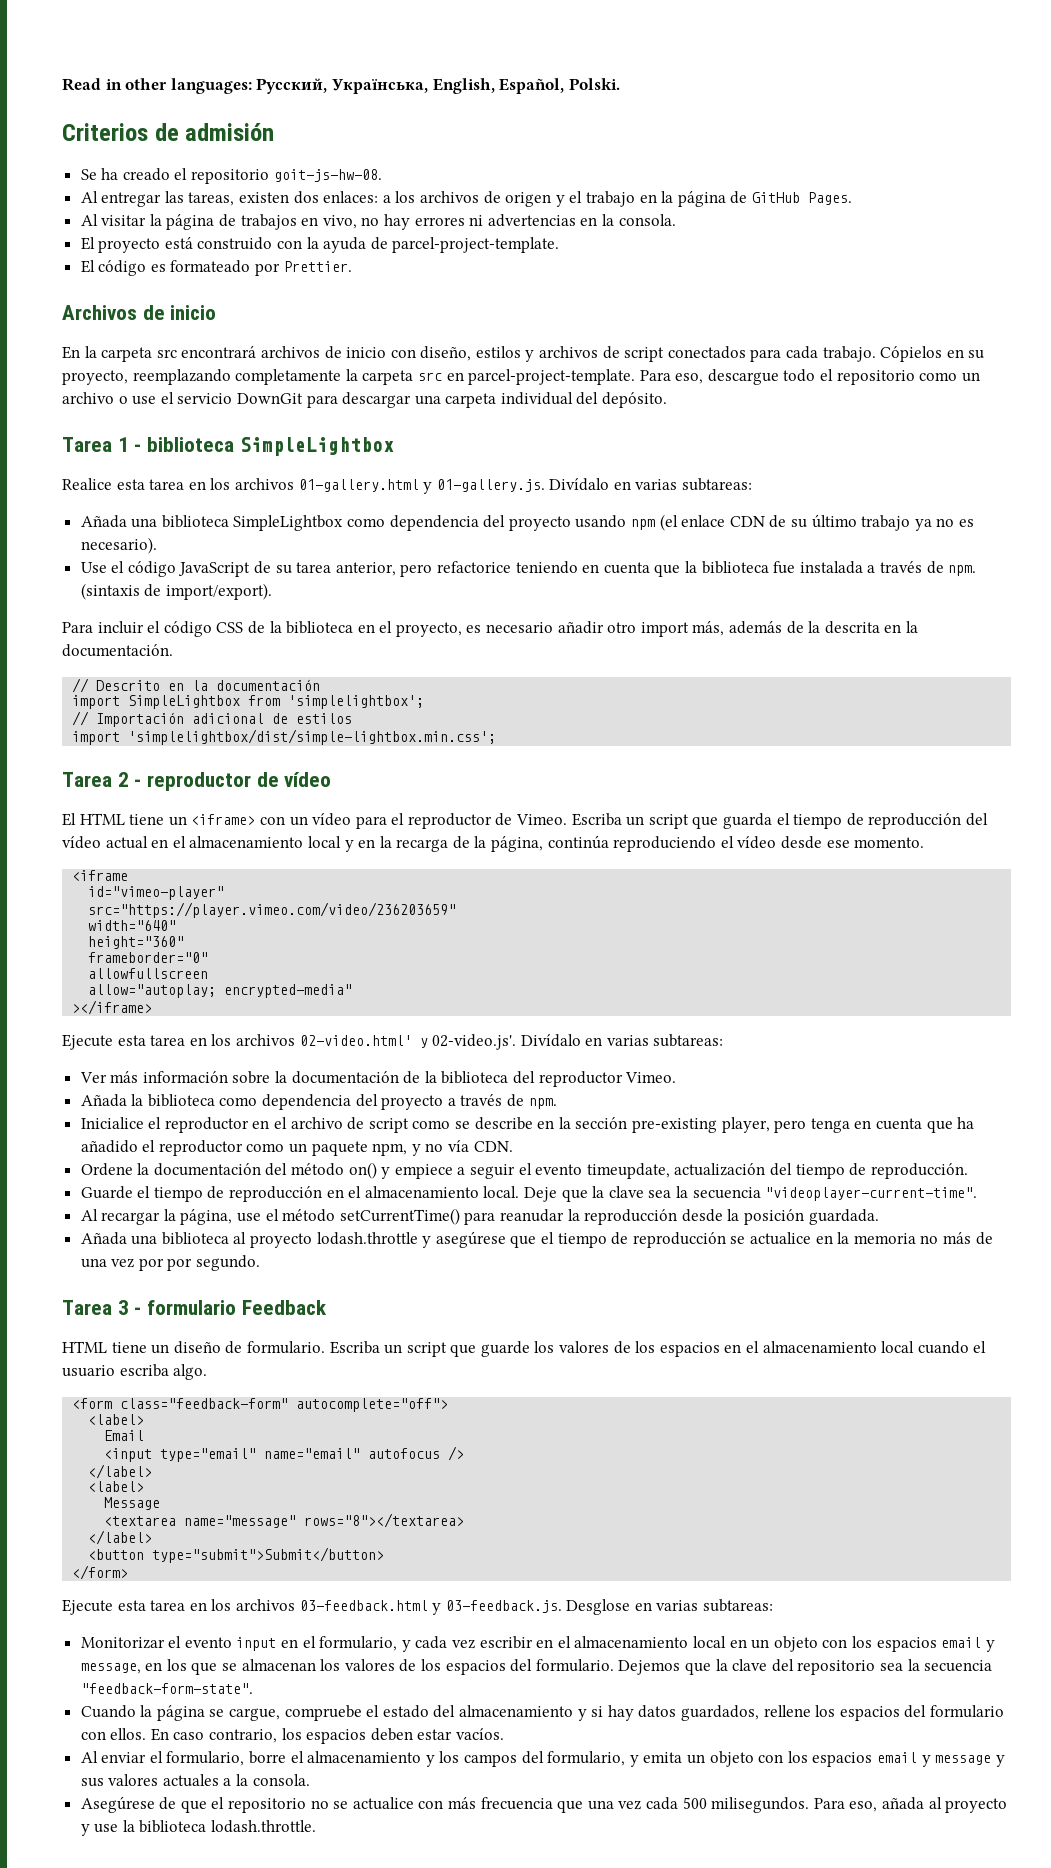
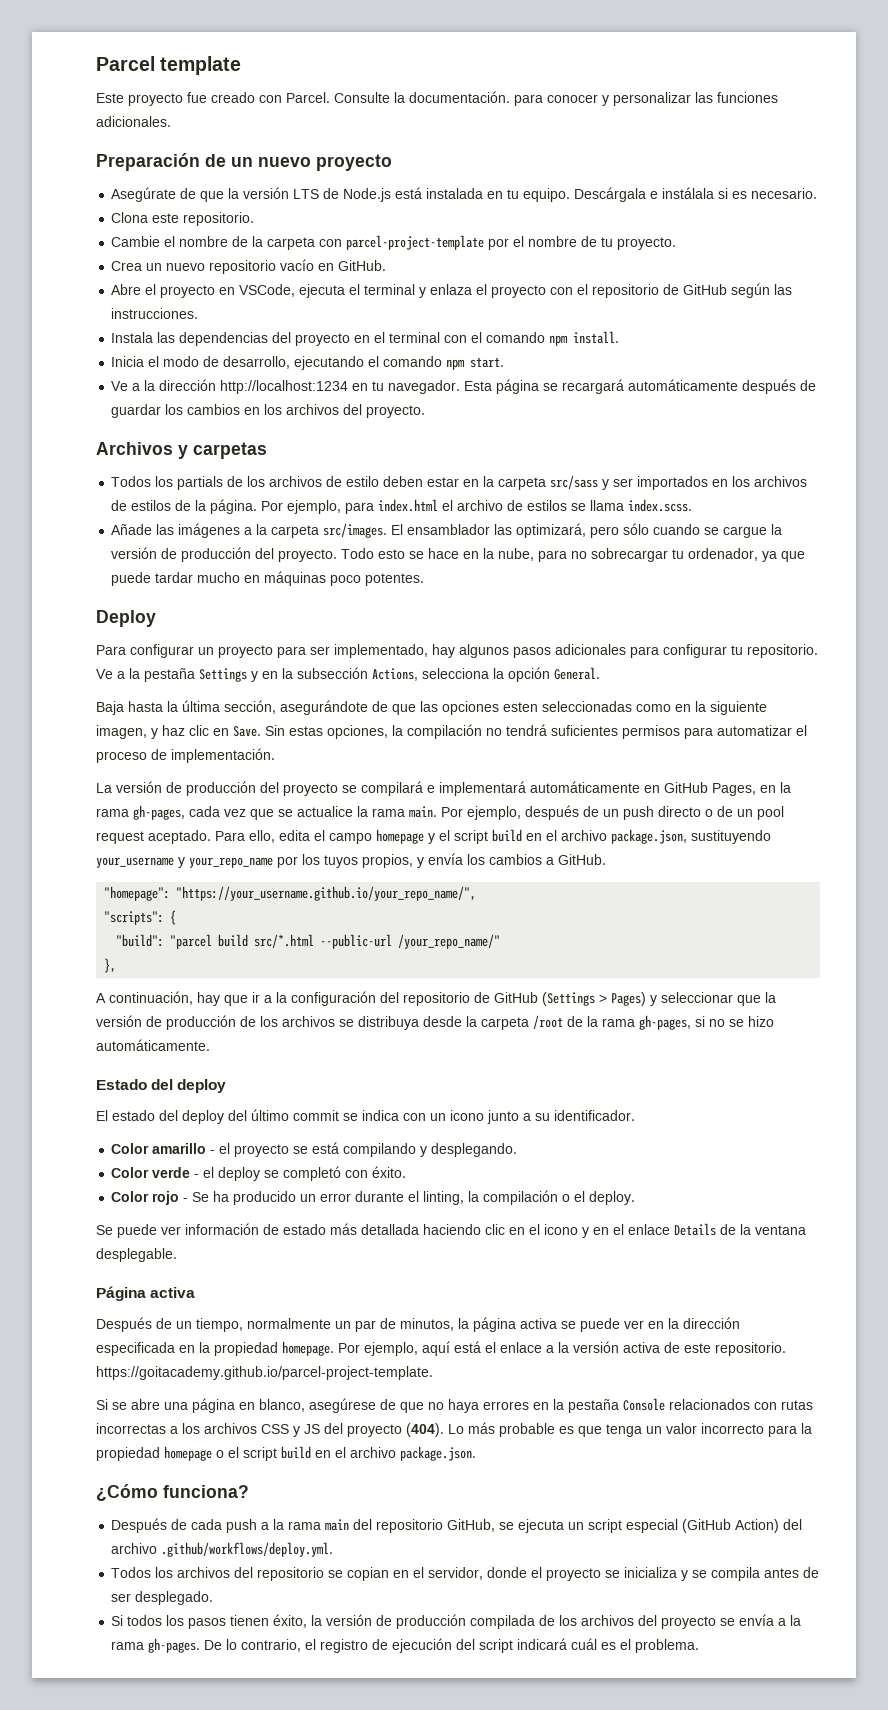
- Read in other languages: Русский, Українська, English, Español, Polski.
- Criterios de admisión
- Se ha creado el repositorio goit-js-hw-08.
- Al entregar las tareas, existen dos enlaces: a los archivos de origen y el trabajo en la página de GitHub Pages.
- Al visitar la página de trabajos en vivo, no hay errores ni advertencias en la consola.
- El proyecto está construido con la ayuda de parcel-project-template.
- El código es formateado por Prettier.
- Archivos de inicio
- En la carpeta src encontrará archivos de inicio con diseño, estilos y archivos de script conectados para cada trabajo. Cópielos en su proyecto, reemplazando completamente la carpeta src en parcel-project-template. Para eso, descargue todo el repositorio como un archivo o use el servicio DownGit para descargar una carpeta individual del depósito.
- Tarea 1 - biblioteca SimpleLightbox
- Realice esta tarea en los archivos 01-gallery.html y 01-gallery.js. Divídalo en varias subtareas:
- Añada una biblioteca SimpleLightbox como dependencia del proyecto usando npm (el enlace CDN de su último trabajo ya no es necesario).
- Use el código JavaScript de su tarea anterior, pero refactorice teniendo en cuenta que la biblioteca fue instalada a través de npm. (sintaxis de import/export).
- Para incluir el código CSS de la biblioteca en el proyecto, es necesario añadir otro import más, además de la descrita en la documentación.
- // Descrito en la documentación
- import SimpleLightbox from 'simplelightbox';
- // Importación adicional de estilos
- import 'simplelightbox/dist/simple-lightbox.min.css';
- Tarea 2 - reproductor de vídeo
- El HTML tiene un <iframe> con un vídeo para el reproductor de Vimeo. Escriba un script que guarda el tiempo de reproducción del vídeo actual en el almacenamiento local y en la recarga de la página, continúa reproduciendo el vídeo desde ese momento.
- <iframe
- id="vimeo-player"
- src="https://player.vimeo.com/video/236203659"
- width="640"
- height="360"
- frameborder="0"
- allowfullscreen
- allow="autoplay; encrypted-media"
- ></iframe>
- Ejecute esta tarea en los archivos 02-video.html' y 02-video.js'. Divídalo en varias subtareas:
- Ver más información sobre la documentación de la biblioteca del reproductor Vimeo.
- Añada la biblioteca como dependencia del proyecto a través de npm.
- Inicialice el reproductor en el archivo de script como se describe en la sección pre-existing player, pero tenga en cuenta que ha añadido el reproductor como un paquete npm, y no vía CDN.
- Ordene la documentación del método on() y empiece a seguir el evento timeupdate, actualización del tiempo de reproducción.
- Guarde el tiempo de reproducción en el almacenamiento local. Deje que la clave sea la secuencia "videoplayer-current-time".
- Al recargar la página, use el método setCurrentTime() para reanudar la reproducción desde la posición guardada.
- Añada una biblioteca al proyecto lodash.throttle y asegúrese que el tiempo de reproducción se actualice en la memoria no más de una vez por por segundo.
- Tarea 3 - formulario Feedback
- HTML tiene un diseño de formulario. Escriba un script que guarde los valores de los espacios en el almacenamiento local cuando el usuario escriba algo.
- <form class="feedback-form" autocomplete="off">
- <label>
- Email
- <input type="email" name="email" autofocus />
- </label>
- <label>
- Message
- <textarea name="message" rows="8"></textarea>
- </label>
- <button type="submit">Submit</button>
- </form>
- Ejecute esta tarea en los archivos 03-feedback.html y 03-feedback.js. Desglose en varias subtareas:
- Monitorizar el evento input en el formulario, y cada vez escribir en el almacenamiento local en un objeto con los espacios email y message, en los que se almacenan los valores de los espacios del formulario. Dejemos que la clave del repositorio sea la secuencia "feedback-form-state".
- Cuando la página se cargue, compruebe el estado del almacenamiento y si hay datos guardados, rellene los espacios del formulario con ellos. En caso contrario, los espacios deben estar vacíos.
- Al enviar el formulario, borre el almacenamiento y los campos del formulario, y emita un objeto con los espacios email y message y sus valores actuales a la consola.
- Asegúrese de que el repositorio no se actualice con más frecuencia que una vez cada 500 milisegundos. Para eso, añada al proyecto y use la biblioteca lodash.throttle.
+ Parcel template
+ Este proyecto fue creado con Parcel. Consulte la documentación. para conocer y personalizar las funciones adicionales.
+ Preparación de un nuevo proyecto
+ Asegúrate de que la versión LTS de Node.js está instalada en tu equipo. Descárgala e instálala si es necesario.
+ Clona este repositorio.
+ Cambie el nombre de la carpeta con parcel-project-template por el nombre de tu proyecto.
+ Crea un nuevo repositorio vacío en GitHub.
+ Abre el proyecto en VSCode, ejecuta el terminal y enlaza el proyecto con el repositorio de GitHub según las instrucciones.
+ Instala las dependencias del proyecto en el terminal con el comando npm install.
+ Inicia el modo de desarrollo, ejecutando el comando npm start.
+ Ve a la dirección http://localhost:1234 en tu navegador. Esta página se recargará automáticamente después de guardar los cambios en los archivos del proyecto.
+ Archivos y carpetas
+ Todos los partials de los archivos de estilo deben estar en la carpeta src/sass y ser importados en los archivos de estilos de la página. Por ejemplo, para index.html el archivo de estilos se llama index.scss.
+ Añade las imágenes a la carpeta src/images. El ensamblador las optimizará, pero sólo cuando se cargue la versión de producción del proyecto. Todo esto se hace en la nube, para no sobrecargar tu ordenador, ya que puede tardar mucho en máquinas poco potentes.
+ Deploy
+ Para configurar un proyecto para ser implementado, hay algunos pasos adicionales para configurar tu repositorio. Ve a la pestaña Settings y en la subsección Actions, selecciona la opción General.
+ Baja hasta la última sección, asegurándote de que las opciones esten seleccionadas como en la siguiente imagen, y haz clic en Save. Sin estas opciones, la compilación no tendrá suficientes permisos para automatizar el proceso de implementación.
+ La versión de producción del proyecto se compilará e implementará automáticamente en GitHub Pages, en la rama gh-pages, cada vez que se actualice la rama main. Por ejemplo, después de un push directo o de un pool request aceptado. Para ello, edita el campo homepage y el script build en el archivo package.json, sustituyendo your_username y your_repo_name por los tuyos propios, y envía los cambios a GitHub.
+ "homepage": "https://your_username.github.io/your_repo_name/",
+ "scripts": {
+ "build": "parcel build src/*.html --public-url /your_repo_name/"
+ },
+ A continuación, hay que ir a la configuración del repositorio de GitHub (Settings > Pages) y seleccionar que la versión de producción de los archivos se distribuya desde la carpeta /root de la rama gh-pages, si no se hizo automáticamente.
+ Estado del deploy
+ El estado del deploy del último commit se indica con un icono junto a su identificador.
+ Color amarillo - el proyecto se está compilando y desplegando.
+ Color verde - el deploy se completó con éxito.
+ Color rojo - Se ha producido un error durante el linting, la compilación o el deploy.
+ Se puede ver información de estado más detallada haciendo clic en el icono y en el enlace Details de la ventana desplegable.
+ Página activa
+ Después de un tiempo, normalmente un par de minutos, la página activa se puede ver en la dirección especificada en la propiedad homepage. Por ejemplo, aquí está el enlace a la versión activa de este repositorio. https://goitacademy.github.io/parcel-project-template.
+ Si se abre una página en blanco, asegúrese de que no haya errores en la pestaña Console relacionados con rutas incorrectas a los archivos CSS y JS del proyecto (404). Lo más probable es que tenga un valor incorrecto para la propiedad homepage o el script build en el archivo package.json.
+ ¿Cómo funciona?
+ Después de cada push a la rama main del repositorio GitHub, se ejecuta un script especial (GitHub Action) del archivo .github/workflows/deploy.yml.
+ Todos los archivos del repositorio se copian en el servidor, donde el proyecto se inicializa y se compila antes de ser desplegado.
+ Si todos los pasos tienen éxito, la versión de producción compilada de los archivos del proyecto se envía a la rama gh-pages. De lo contrario, el registro de ejecución del script indicará cuál es el problema.

